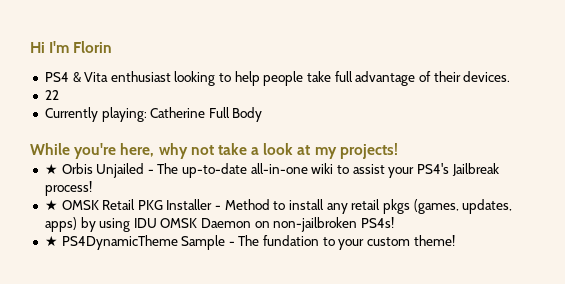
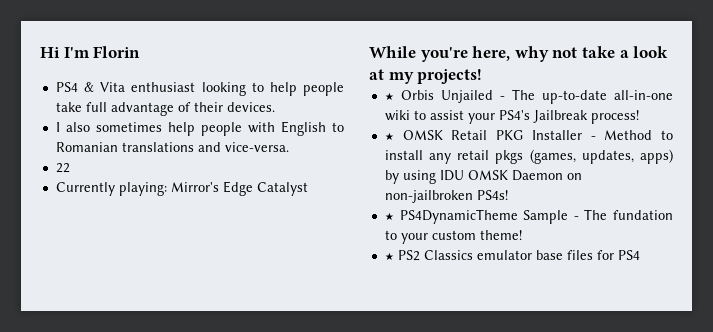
+ I also sometimes help people with English to Romanian translations and vice-versa.
- Currently playing: Catherine Full Body
+ Currently playing: Mirror's Edge Catalyst
+ ★ PS2 Classics emulator base files for PS4

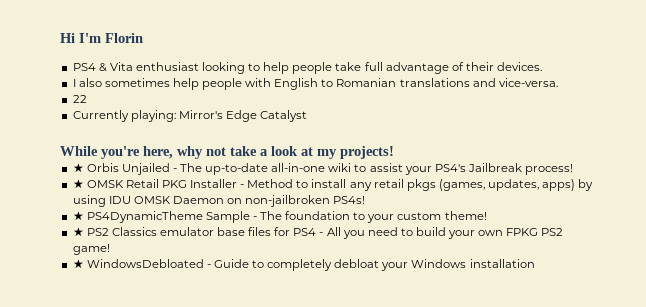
- ★ PS4DynamicTheme Sample - The fundation to your custom theme!
+ ★ PS4DynamicTheme Sample - The foundation to your custom theme!
- ★ PS2 Classics emulator base files for PS4
+ ★ PS2 Classics emulator base files for PS4 - All you need to build your own FPKG PS2 game!
+ ★ WindowsDebloated - Guide to completely debloat your Windows installation

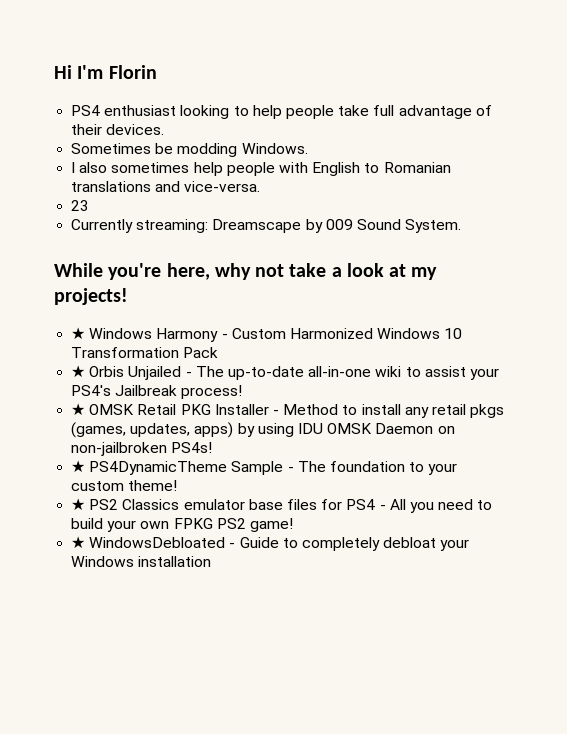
- PS4 & Vita enthusiast looking to help people take full advantage of their devices.
+ PS4 enthusiast looking to help people take full advantage of their devices.
+ Sometimes be modding Windows.
- 22
+ 23
- Currently playing: Mirror's Edge Catalyst
+ Currently streaming: Dreamscape by 009 Sound System.
+ ★ Windows Harmony - Custom Harmonized Windows 10 Transformation Pack

